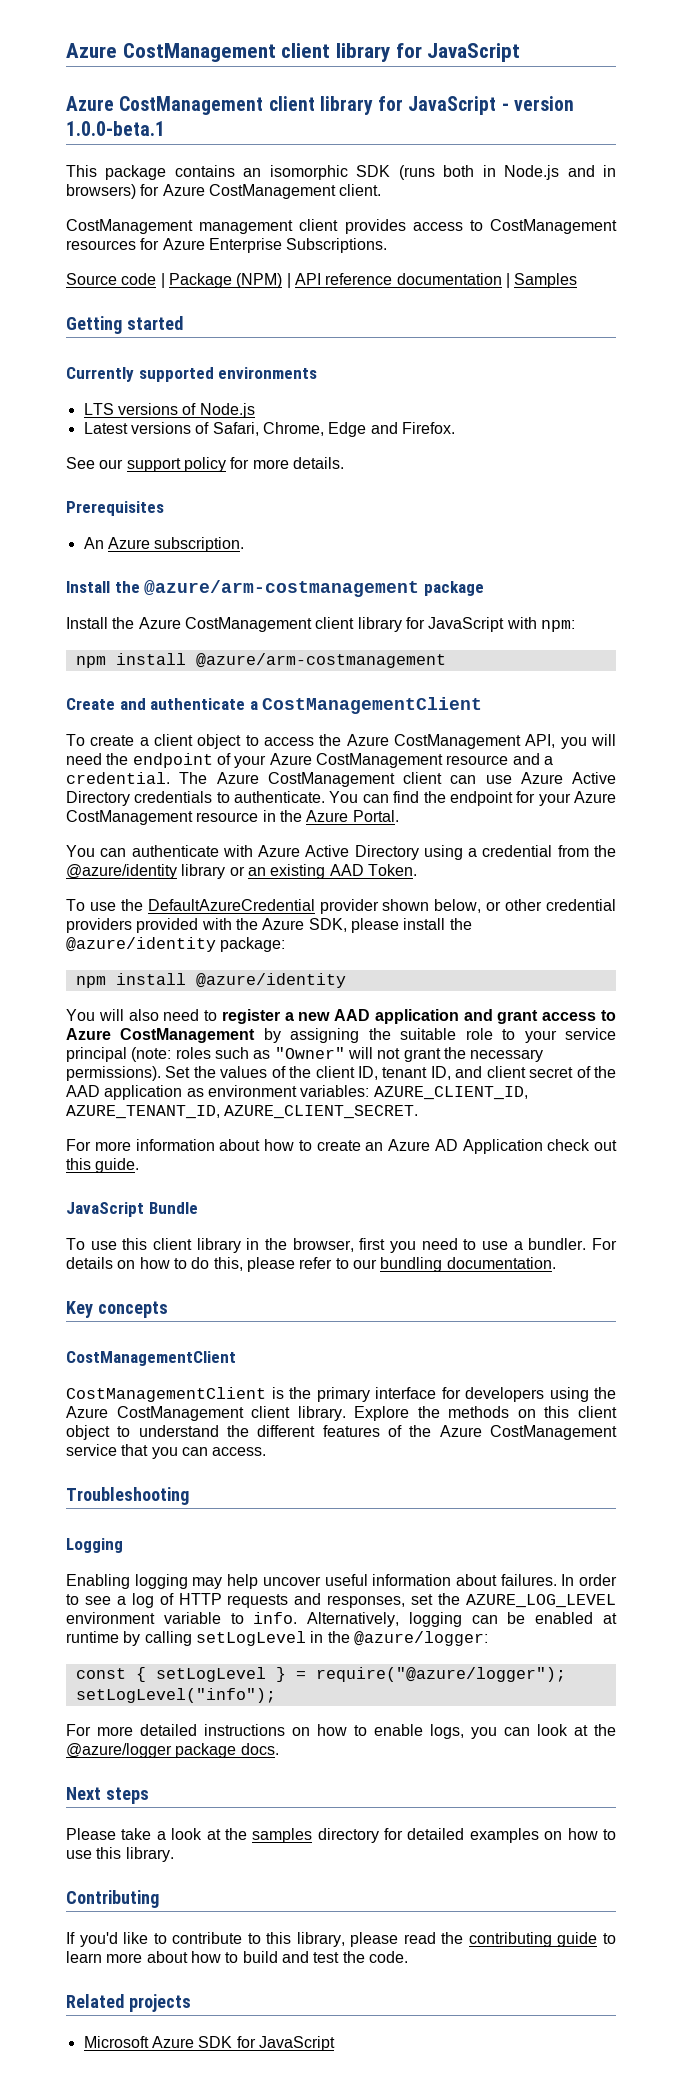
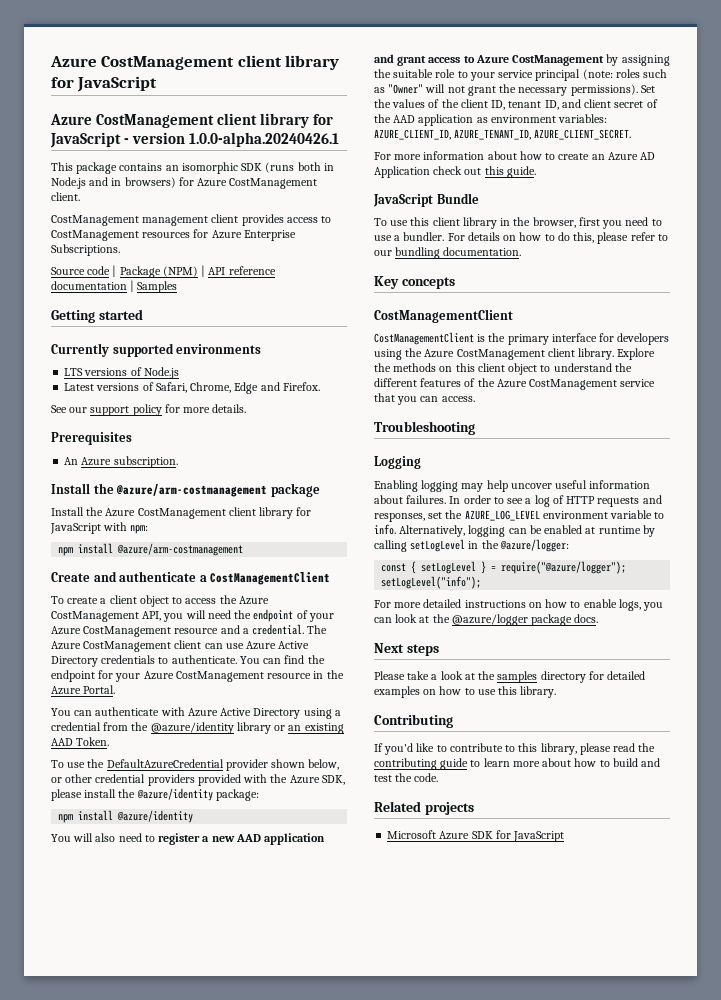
- Azure CostManagement client library for JavaScript - version 1.0.0-beta.1
+ Azure CostManagement client library for JavaScript - version 1.0.0-alpha.20240426.1

